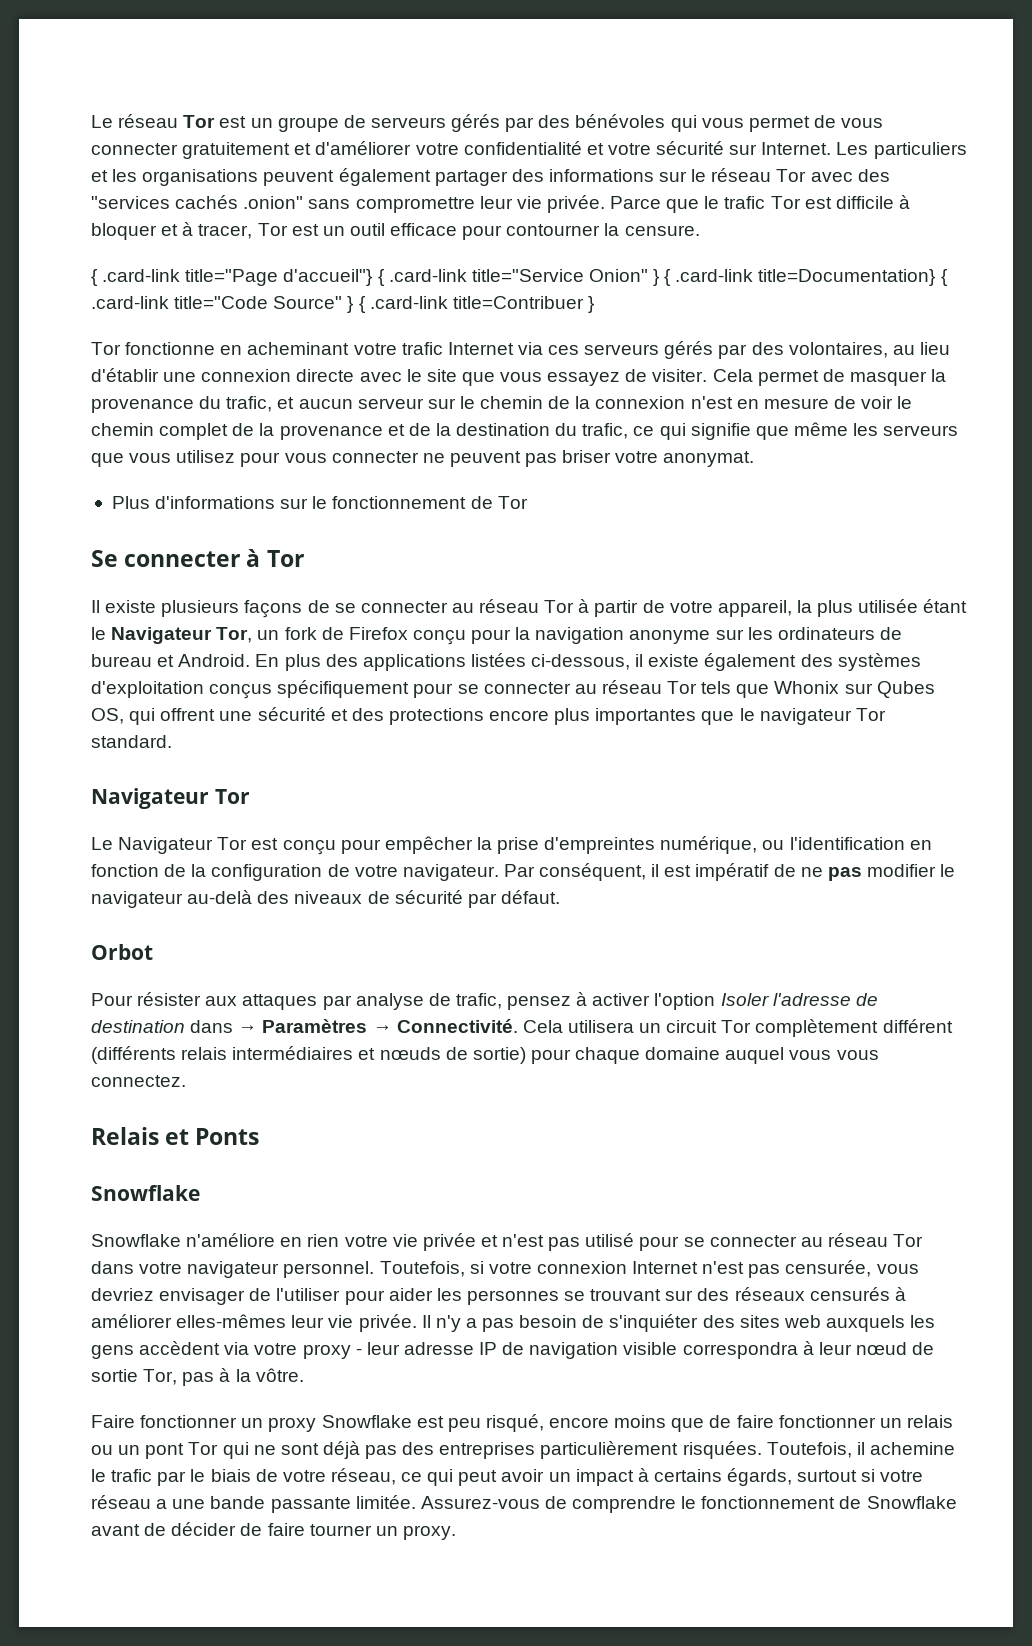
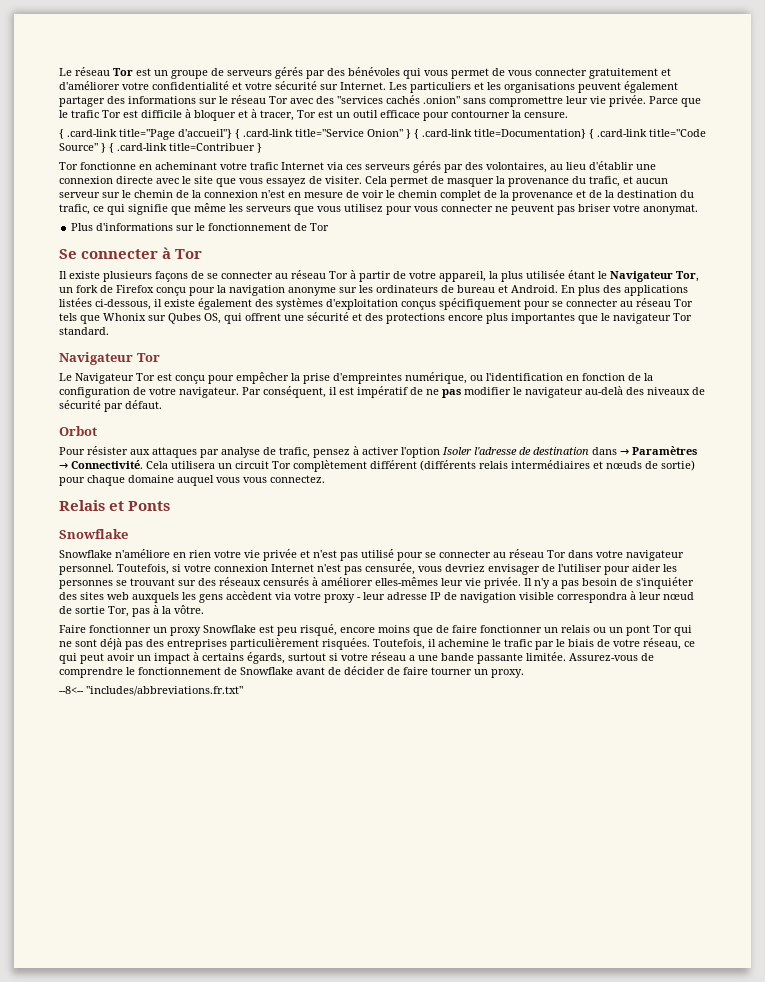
+ --8<-- "includes/abbreviations.fr.txt"

